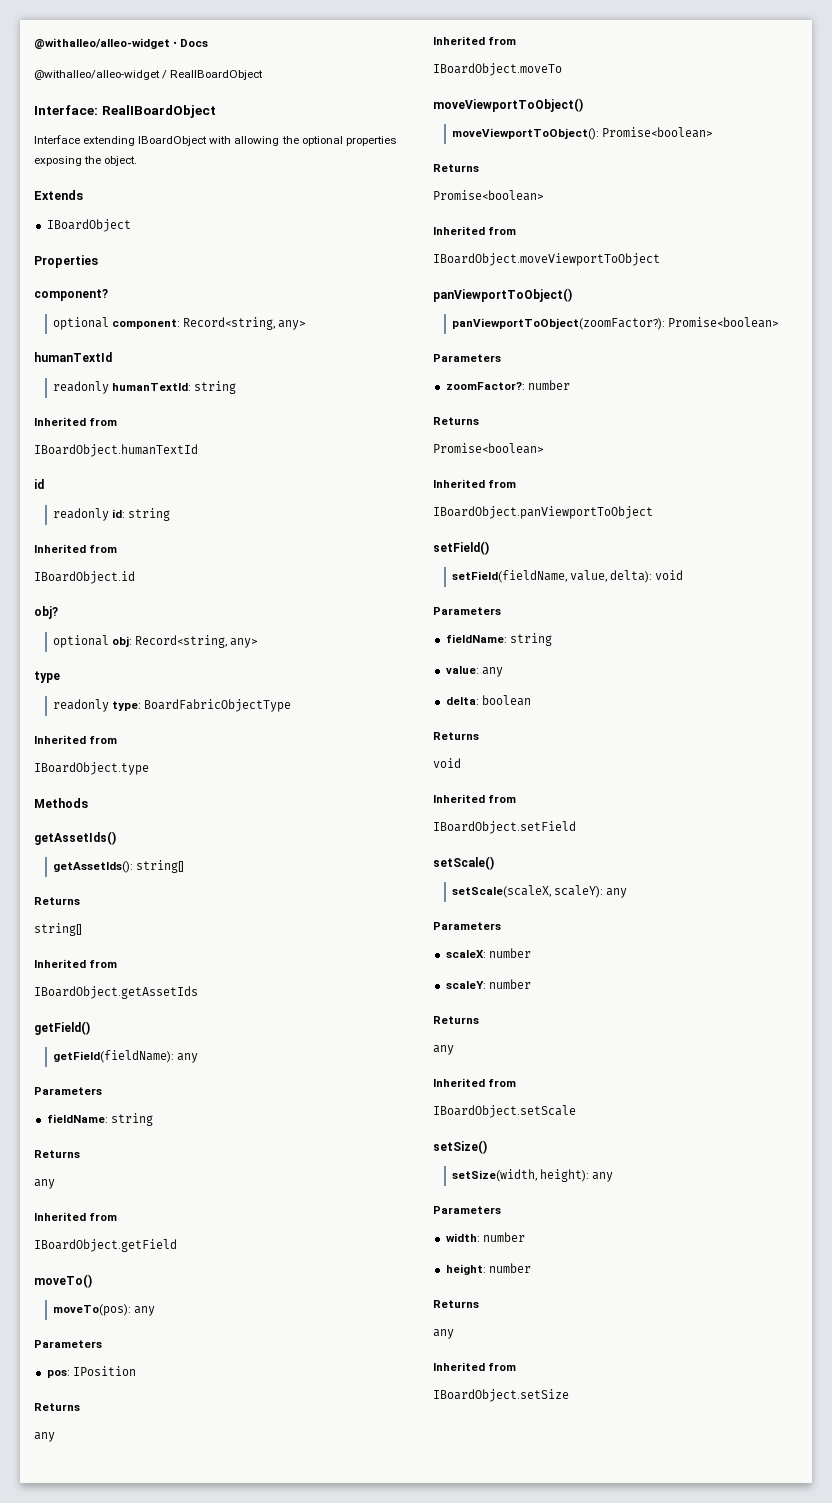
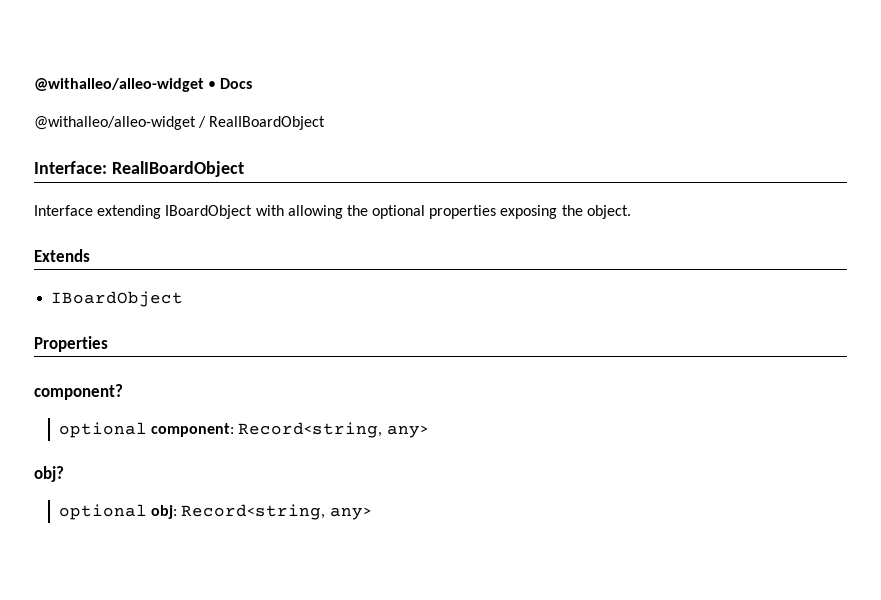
- humanTextId
- readonly humanTextId: string
- Inherited from
- IBoardObject.humanTextId
- id
- readonly id: string
- Inherited from
- IBoardObject.id
- type
- readonly type: BoardFabricObjectType
- Inherited from
- IBoardObject.type
- Methods
- getAssetIds()
- getAssetIds(): string[]
- Returns
- string[]
- Inherited from
- IBoardObject.getAssetIds
- getField()
- getField(fieldName): any
- Parameters
- fieldName: string
- Returns
- any
- Inherited from
- IBoardObject.getField
- moveTo()
- moveTo(pos): any
- Parameters
- pos: IPosition
- Returns
- any
- Inherited from
- IBoardObject.moveTo
- moveViewportToObject()
- moveViewportToObject(): Promise<boolean>
- Returns
- Promise<boolean>
- Inherited from
- IBoardObject.moveViewportToObject
- panViewportToObject()
- panViewportToObject(zoomFactor?): Promise<boolean>
- Parameters
- zoomFactor?: number
- Returns
- Promise<boolean>
- Inherited from
- IBoardObject.panViewportToObject
- setField()
- setField(fieldName, value, delta): void
- Parameters
- fieldName: string
- value: any
- delta: boolean
- Returns
- void
- Inherited from
- IBoardObject.setField
- setScale()
- setScale(scaleX, scaleY): any
- Parameters
- scaleX: number
- scaleY: number
- Returns
- any
- Inherited from
- IBoardObject.setScale
- setSize()
- setSize(width, height): any
- Parameters
- width: number
- height: number
- Returns
- any
- Inherited from
- IBoardObject.setSize

